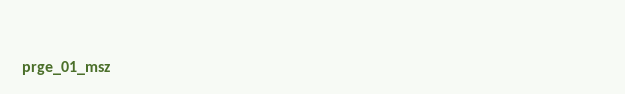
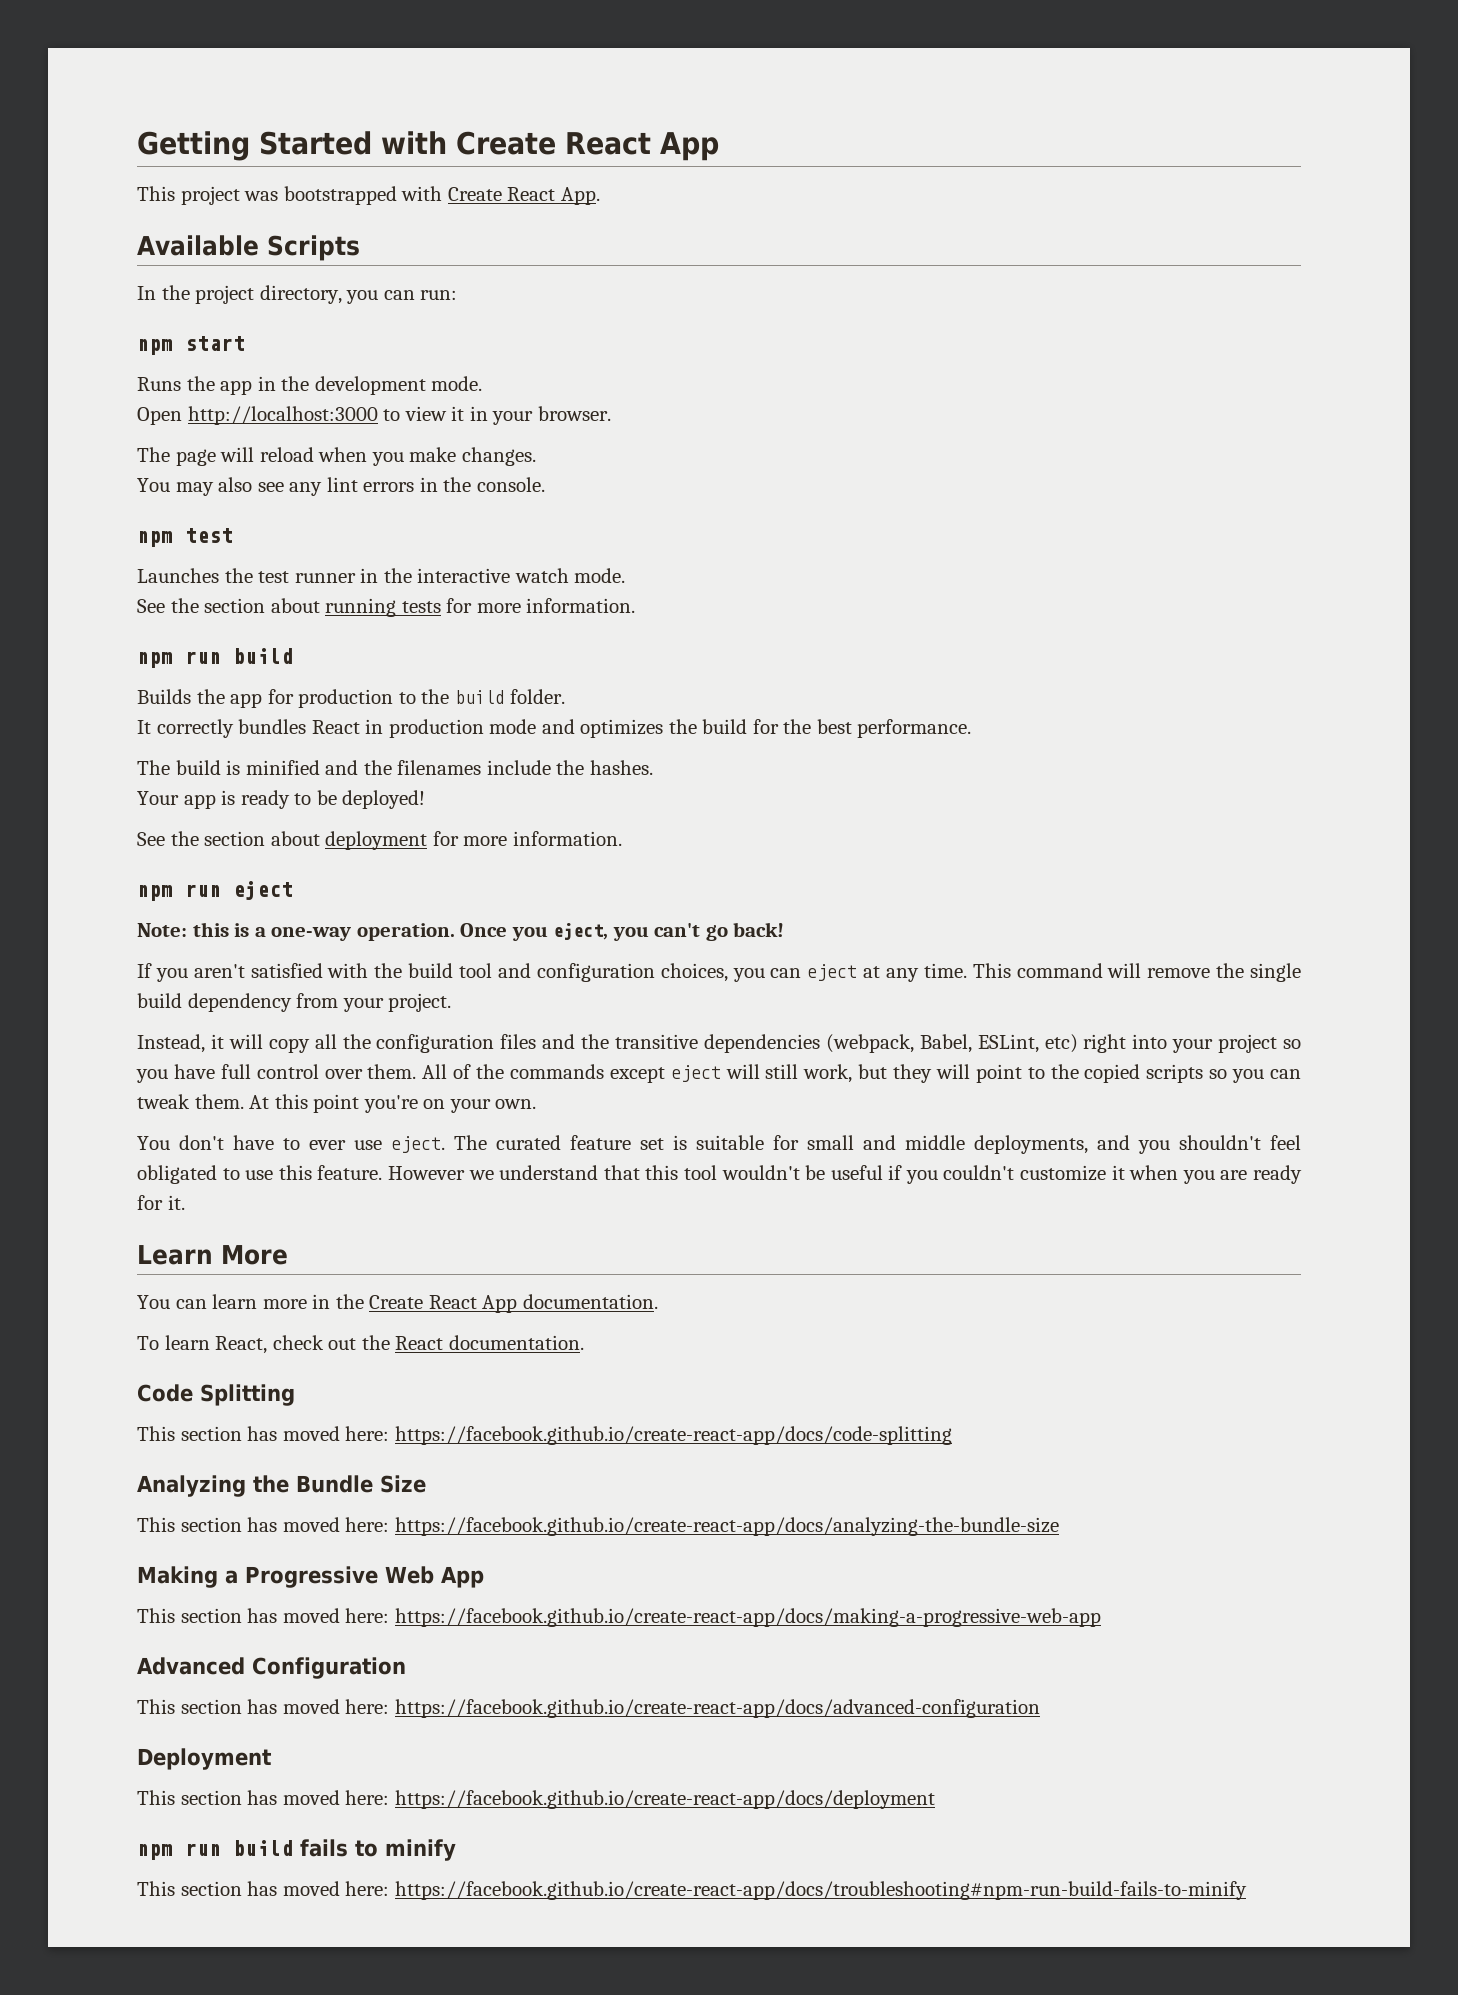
- prge_01_msz
+ Getting Started with Create React App
+ This project was bootstrapped with Create React App.
+ Available Scripts
+ In the project directory, you can run:
+ npm start
+ Runs the app in the development mode.
+ Open http://localhost:3000 to view it in your browser.
+ The page will reload when you make changes.
+ You may also see any lint errors in the console.
+ npm test
+ Launches the test runner in the interactive watch mode.
+ See the section about running tests for more information.
+ npm run build
+ Builds the app for production to the build folder.
+ It correctly bundles React in production mode and optimizes the build for the best performance.
+ The build is minified and the filenames include the hashes.
+ Your app is ready to be deployed!
+ See the section about deployment for more information.
+ npm run eject
+ Note: this is a one-way operation. Once you eject, you can't go back!
+ If you aren't satisfied with the build tool and configuration choices, you can eject at any time. This command will remove the single build dependency from your project.
+ Instead, it will copy all the configuration files and the transitive dependencies (webpack, Babel, ESLint, etc) right into your project so you have full control over them. All of the commands except eject will still work, but they will point to the copied scripts so you can tweak them. At this point you're on your own.
+ You don't have to ever use eject. The curated feature set is suitable for small and middle deployments, and you shouldn't feel obligated to use this feature. However we understand that this tool wouldn't be useful if you couldn't customize it when you are ready for it.
+ Learn More
+ You can learn more in the Create React App documentation.
+ To learn React, check out the React documentation.
+ Code Splitting
+ This section has moved here: https://facebook.github.io/create-react-app/docs/code-splitting
+ Analyzing the Bundle Size
+ This section has moved here: https://facebook.github.io/create-react-app/docs/analyzing-the-bundle-size
+ Making a Progressive Web App
+ This section has moved here: https://facebook.github.io/create-react-app/docs/making-a-progressive-web-app
+ Advanced Configuration
+ This section has moved here: https://facebook.github.io/create-react-app/docs/advanced-configuration
+ Deployment
+ This section has moved here: https://facebook.github.io/create-react-app/docs/deployment
+ npm run build fails to minify
+ This section has moved here: https://facebook.github.io/create-react-app/docs/troubleshooting#npm-run-build-fails-to-minify

